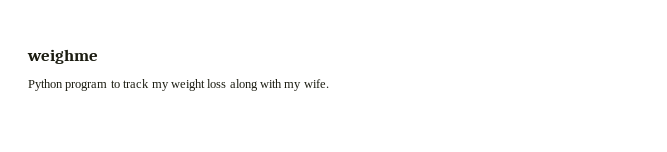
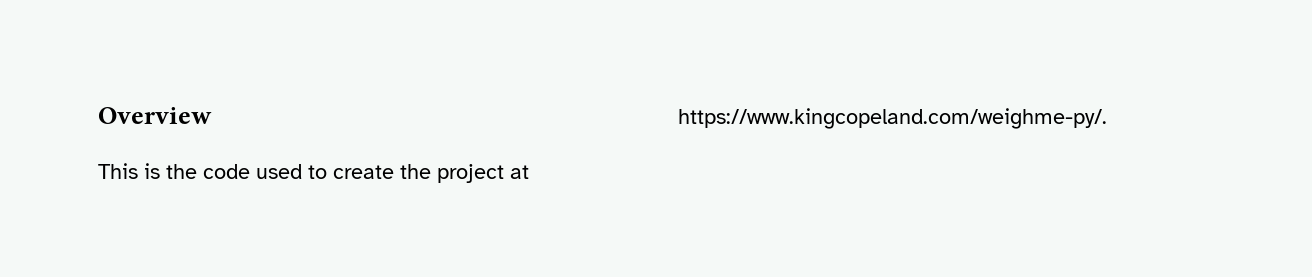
- weighme
- Python program to track my weight loss along with my wife.
+ Overview
+ This is the code used to create the project at https://www.kingcopeland.com/weighme-py/.

